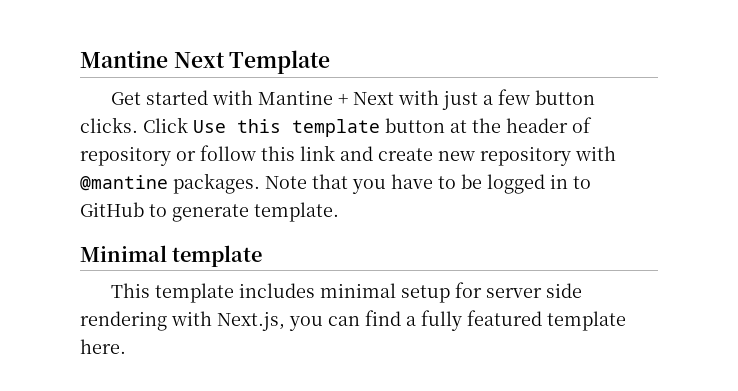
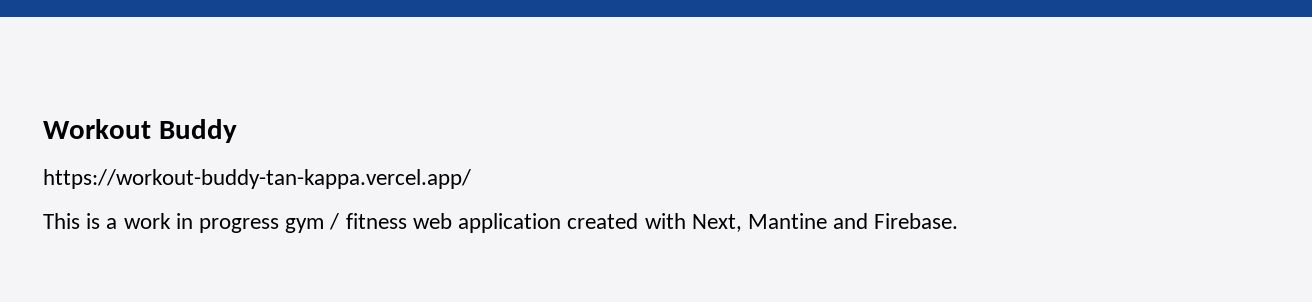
- Mantine Next Template
- Get started with Mantine + Next with just a few button clicks. Click Use this template button at the header of repository or follow this link and create new repository with @mantine packages. Note that you have to be logged in to GitHub to generate template.
- Minimal template
- This template includes minimal setup for server side rendering with Next.js, you can find a fully featured template here.
+ Workout Buddy
+ https://workout-buddy-tan-kappa.vercel.app/
+ This is a work in progress gym / fitness web application created with Next, Mantine and Firebase.

